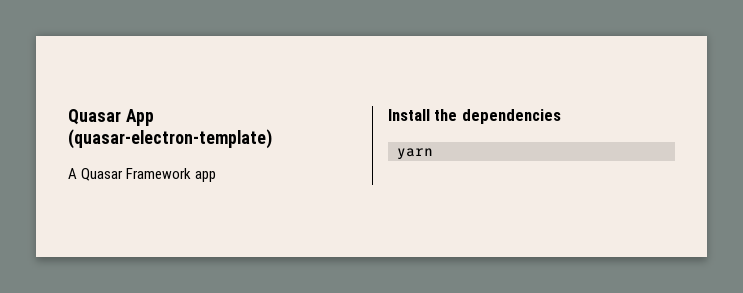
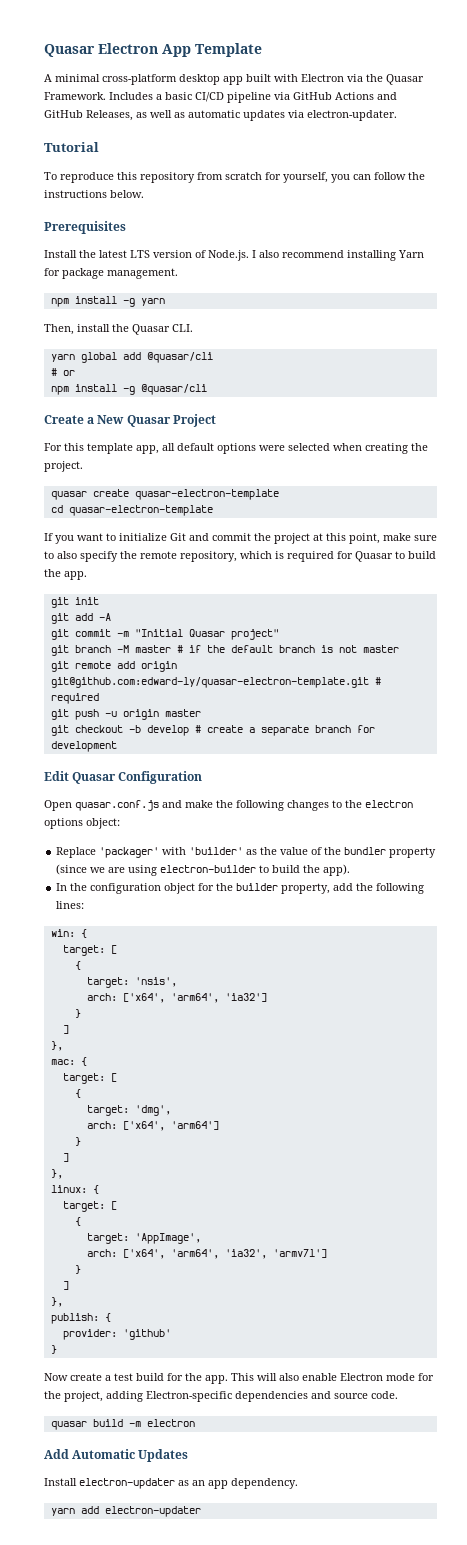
- Quasar App (quasar-electron-template)
- A Quasar Framework app
- Install the dependencies
- yarn
+ Quasar Electron App Template
+ A minimal cross-platform desktop app built with Electron via the Quasar Framework. Includes a basic CI/CD pipeline via GitHub Actions and GitHub Releases, as well as automatic updates via electron-updater.
+ Tutorial
+ To reproduce this repository from scratch for yourself, you can follow the instructions below.
+ Prerequisites
+ Install the latest LTS version of Node.js. I also recommend installing Yarn for package management.
+ npm install -g yarn
+ Then, install the Quasar CLI.
+ yarn global add @quasar/cli
+ # or
+ npm install -g @quasar/cli
+ Create a New Quasar Project
+ For this template app, all default options were selected when creating the project.
+ quasar create quasar-electron-template
+ cd quasar-electron-template
+ If you want to initialize Git and commit the project at this point, make sure to also specify the remote repository, which is required for Quasar to build the app.
+ git init
+ git add -A
+ git commit -m "Initial Quasar project"
+ git branch -M master # if the default branch is not master
+ git remote add origin git@github.com:edward-ly/quasar-electron-template.git # required
+ git push -u origin master
+ git checkout -b develop # create a separate branch for development
+ Edit Quasar Configuration
+ Open quasar.conf.js and make the following changes to the electron options object:
+ Replace 'packager' with 'builder' as the value of the bundler property (since we are using electron-builder to build the app).
+ In the configuration object for the builder property, add the following lines:
+ win: {
+ target: [
+ {
+ target: 'nsis',
+ arch: ['x64', 'arm64', 'ia32']
+ }
+ ]
+ },
+ mac: {
+ target: [
+ {
+ target: 'dmg',
+ arch: ['x64', 'arm64']
+ }
+ ]
+ },
+ linux: {
+ target: [
+ {
+ target: 'AppImage',
+ arch: ['x64', 'arm64', 'ia32', 'armv7l']
+ }
+ ]
+ },
+ publish: {
+ provider: 'github'
+ }
+ Now create a test build for the app. This will also enable Electron mode for the project, adding Electron-specific dependencies and source code.
+ quasar build -m electron
+ Add Automatic Updates
+ Install electron-updater as an app dependency.
+ yarn add electron-updater

